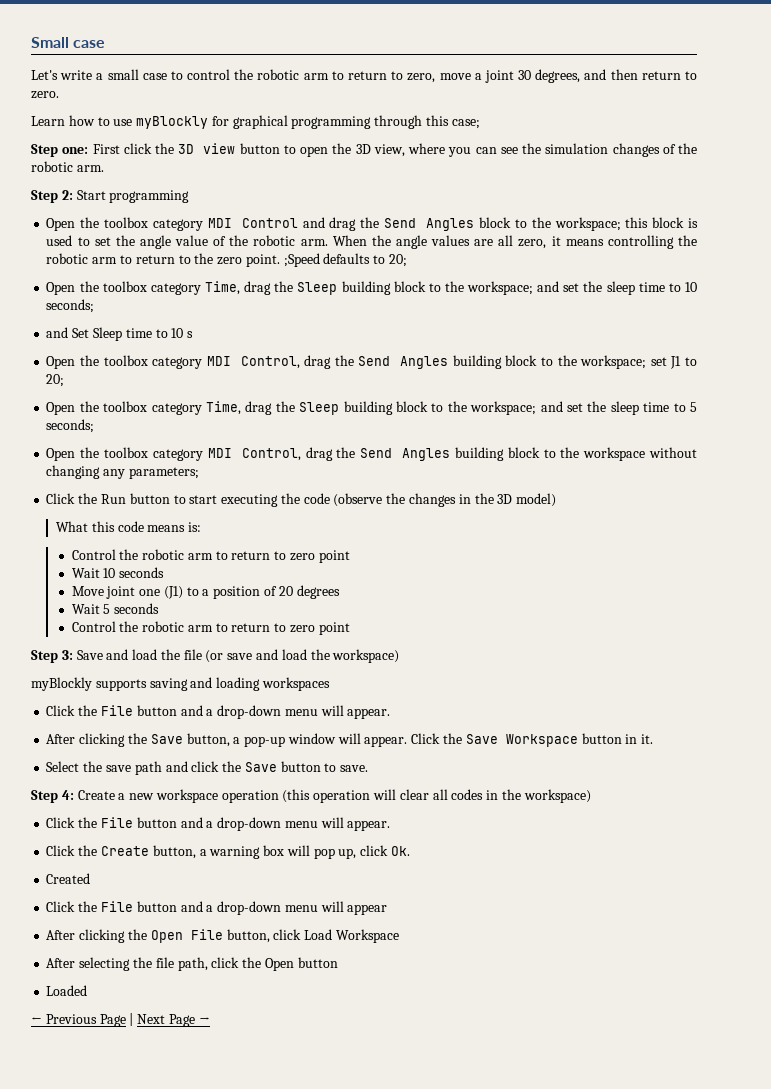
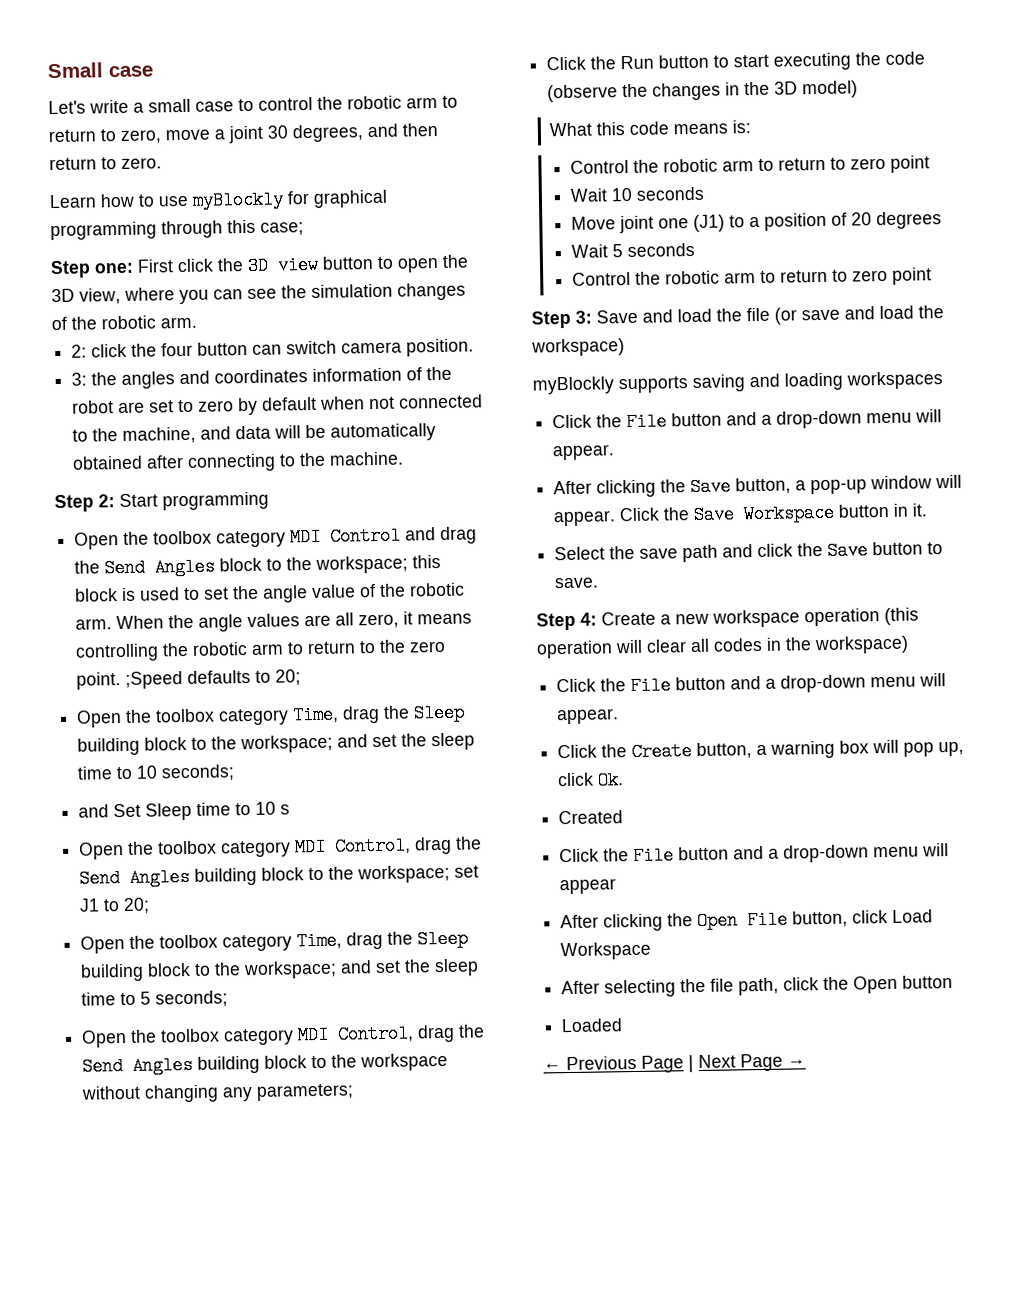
+ 2: click the four button can switch camera position.
+ 3: the angles and coordinates information of the robot are set to zero by default when not connected to the machine, and data will be automatically obtained after connecting to the machine.

